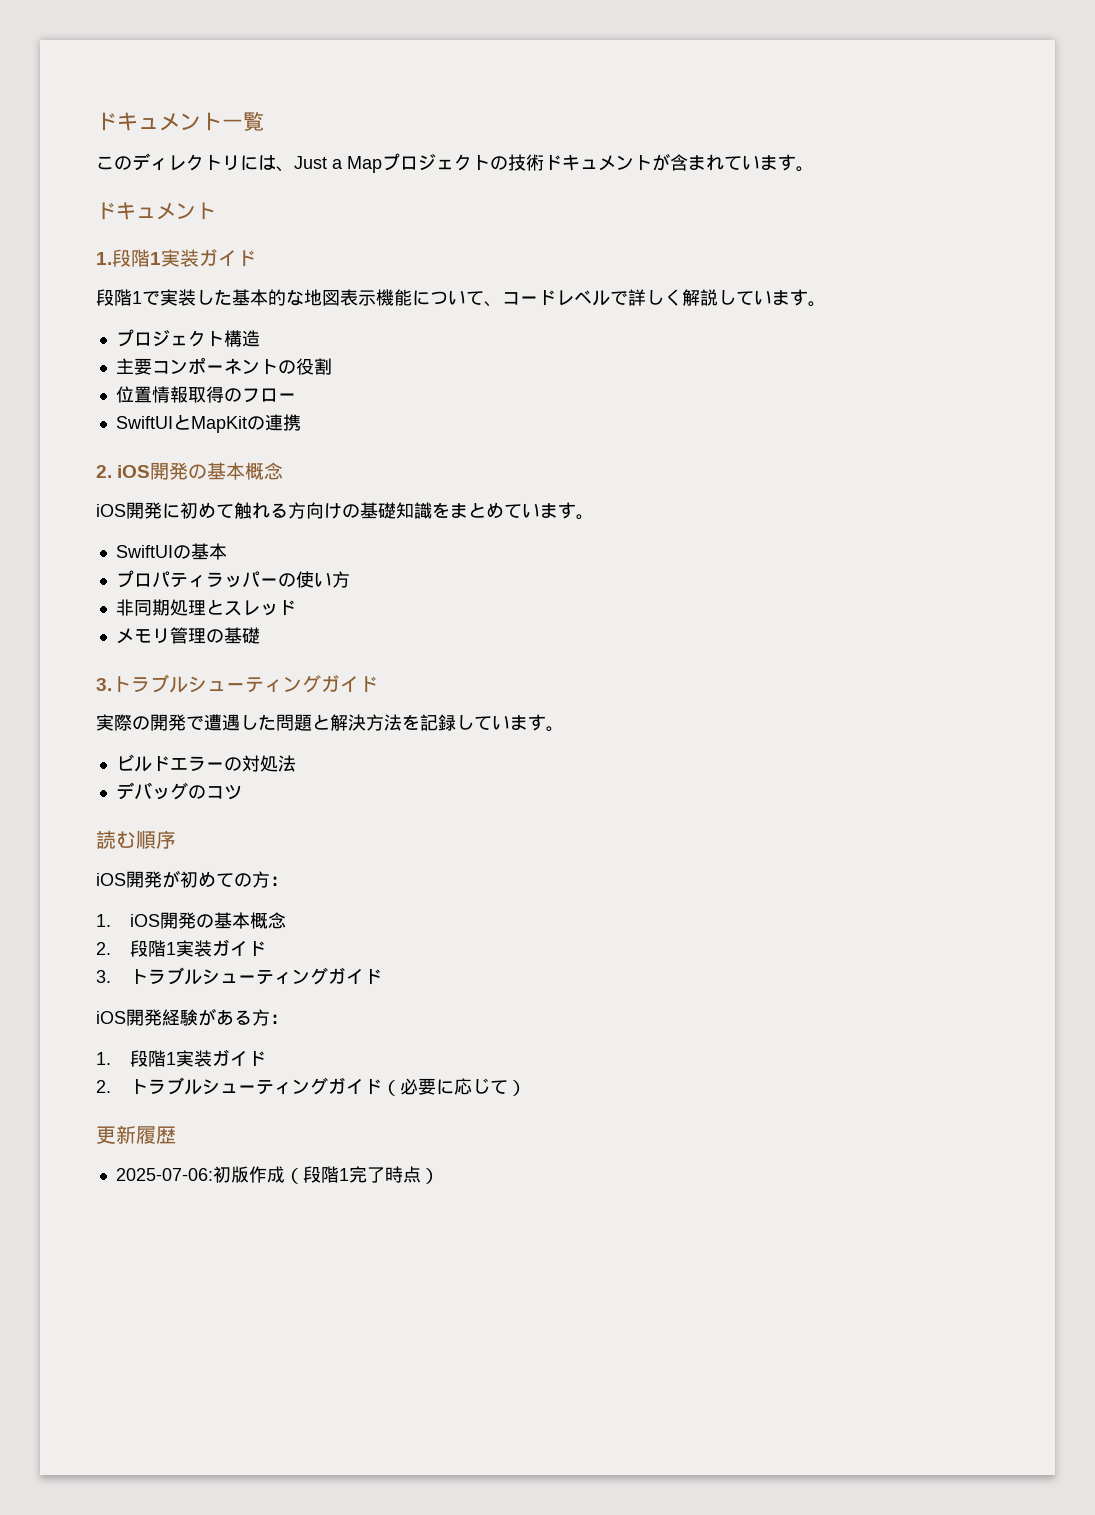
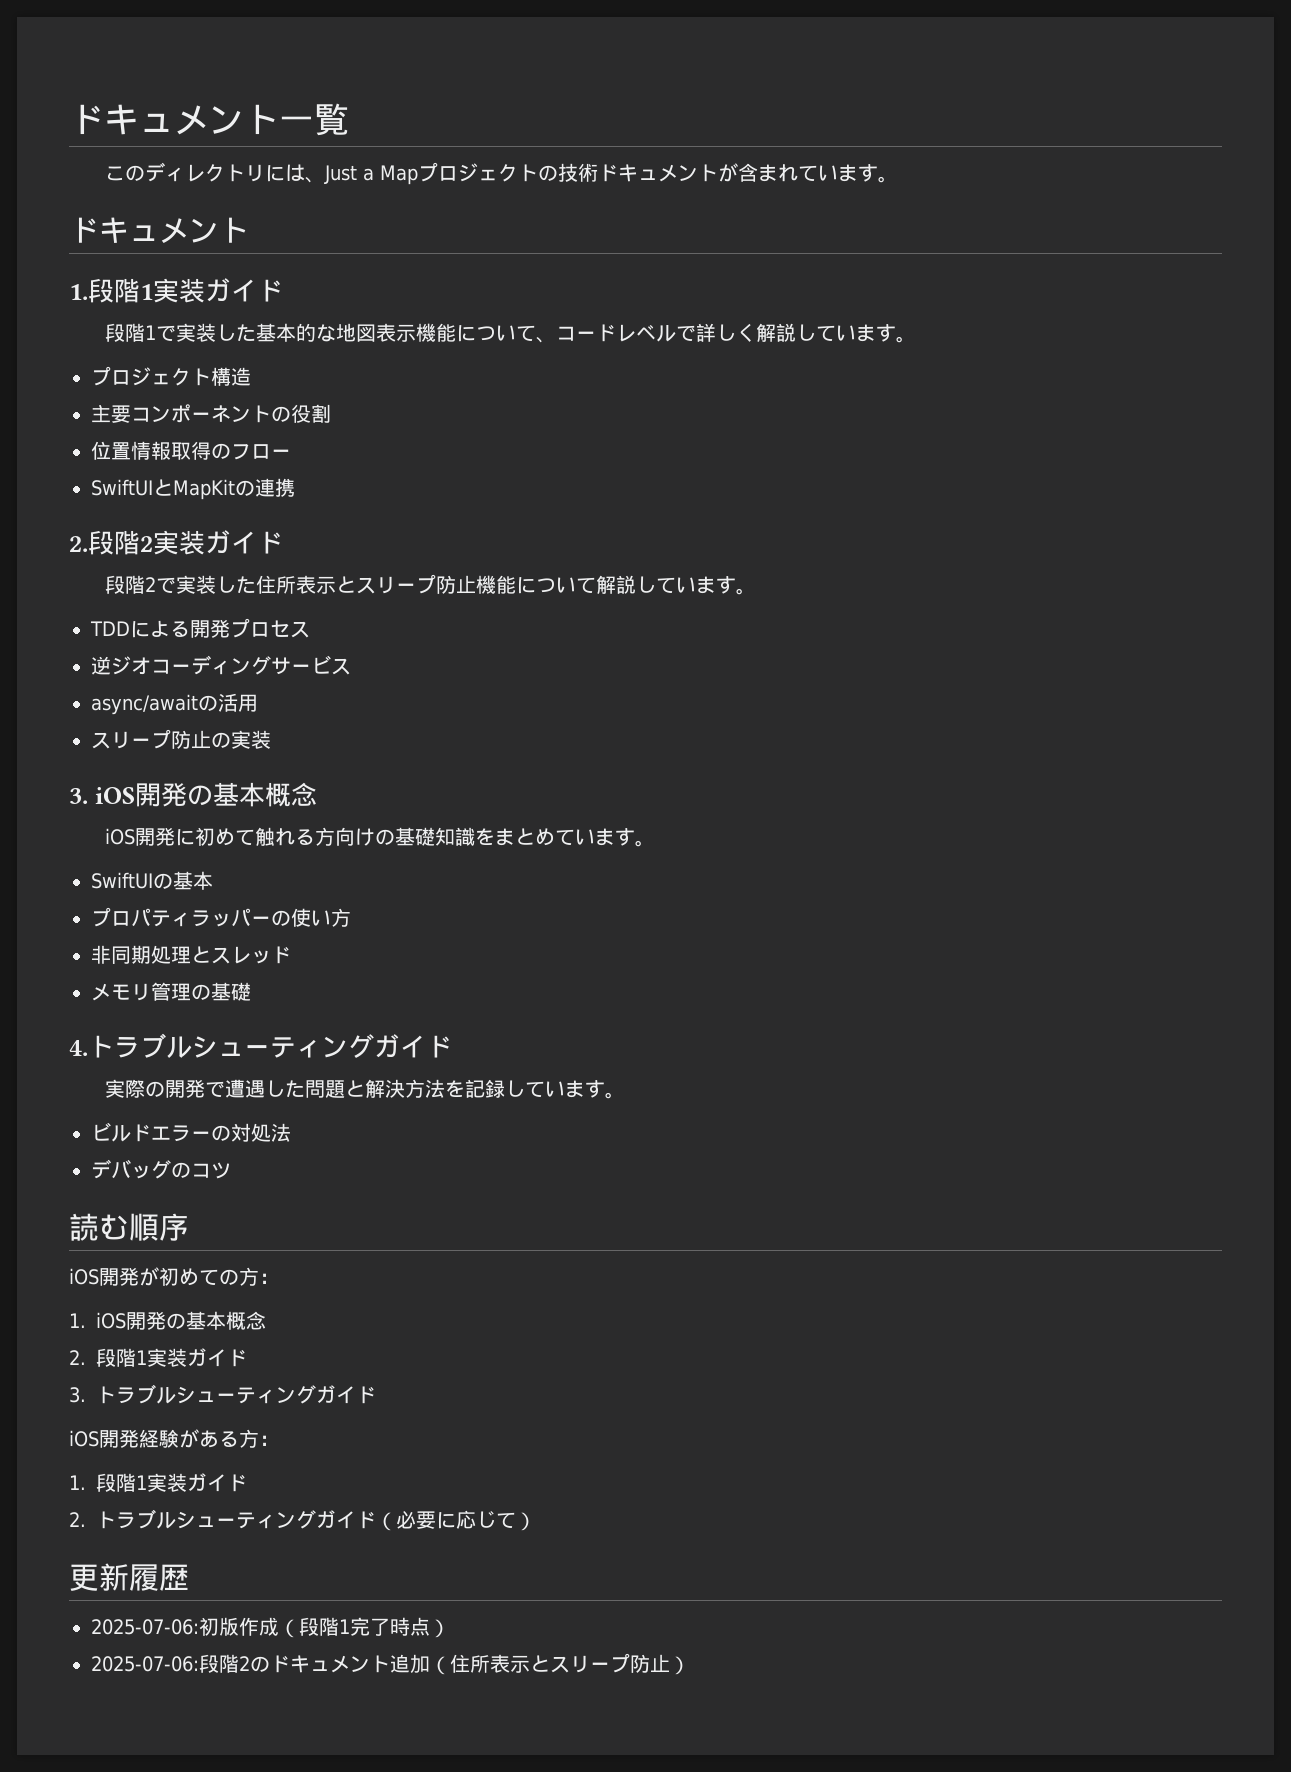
- 2. iOS開発の基本概念
+ 2.段階2実装ガイド
+ 段階2で実装した住所表示とスリープ防止機能について解説しています。
+ TDDによる開発プロセス
+ 逆ジオコーディングサービス
+ async/awaitの活用
+ スリープ防止の実装
+ 3. iOS開発の基本概念
  メモリ管理の基礎
- 3.トラブルシューティングガイド
+ 4.トラブルシューティングガイド
+ 2025-07-06:段階2のドキュメント追加（住所表示とスリープ防止）

